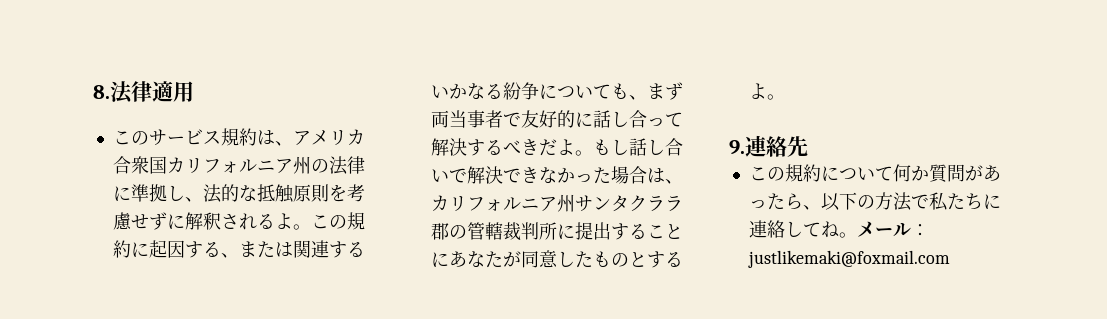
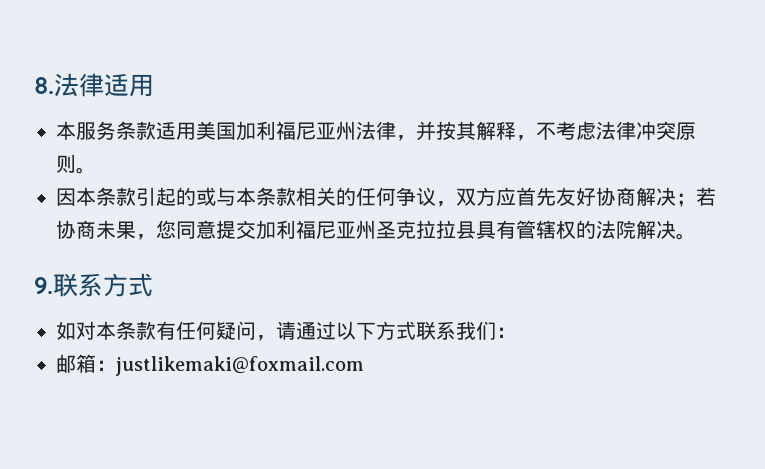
- 8.法律適用
+ 8.法律适用
- このサービス規約は、アメリカ合衆国カリフォルニア州の法律に準拠し、法的な抵触原則を考慮せずに解釈されるよ。この規約に起因する、または関連するいかなる紛争についても、まず両当事者で友好的に話し合って解決するべきだよ。もし話し合いで解決できなかった場合は、カリフォルニア州サンタクララ郡の管轄裁判所に提出することにあなたが同意したものとするよ。
- 9.連絡先
- この規約について何か質問があったら、以下の方法で私たちに連絡してね。メール：justlikemaki@foxmail.com
+ 本服务条款适用美国加利福尼亚州法律，并按其解释，不考虑法律冲突原则。
+ 因本条款引起的或与本条款相关的任何争议，双方应首先友好协商解决；若协商未果，您同意提交加利福尼亚州圣克拉拉县具有管辖权的法院解决。
+ 9.联系方式
+ 如对本条款有任何疑问，请通过以下方式联系我们：
+ 邮箱：justlikemaki@foxmail.com

